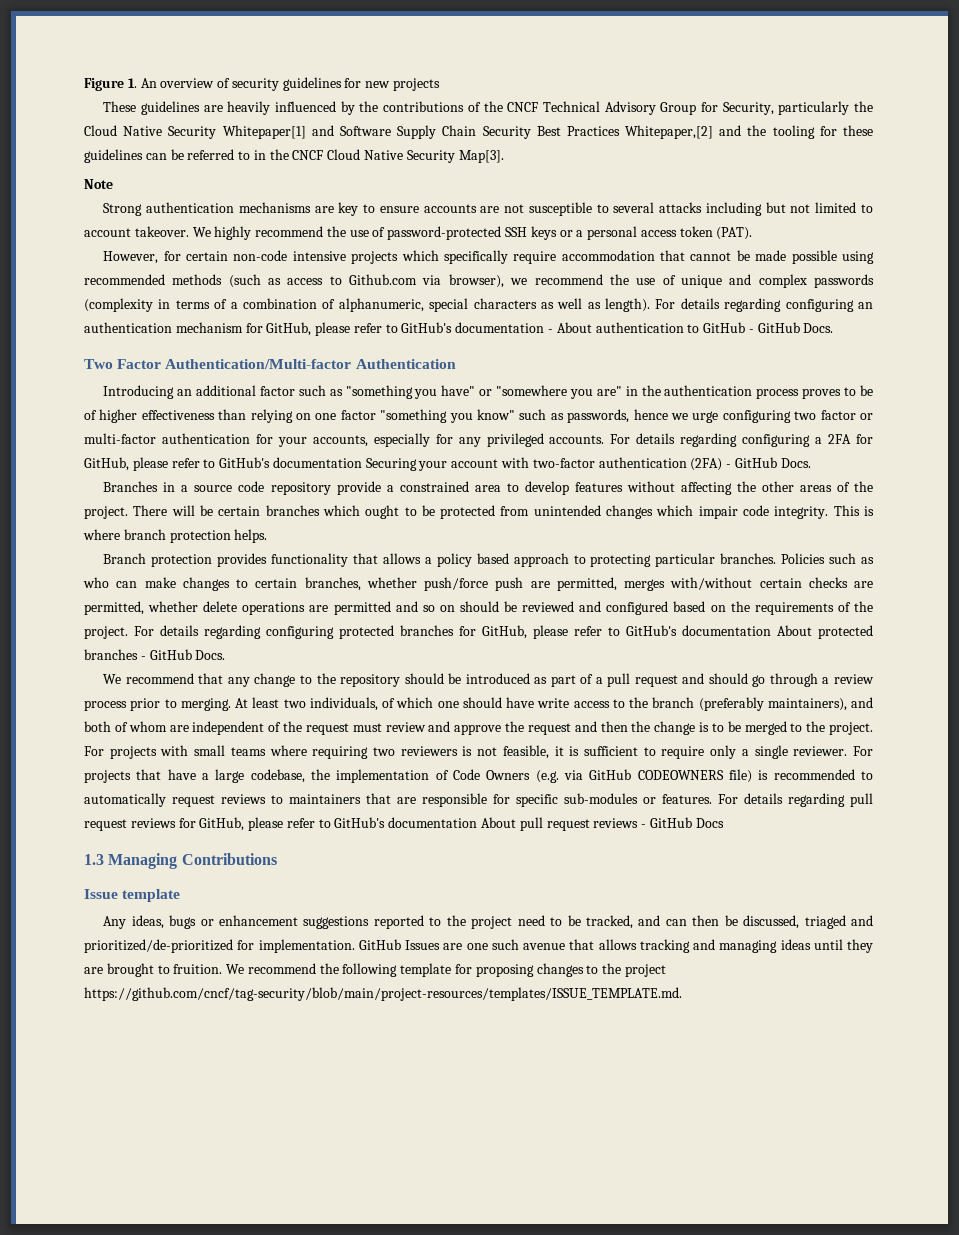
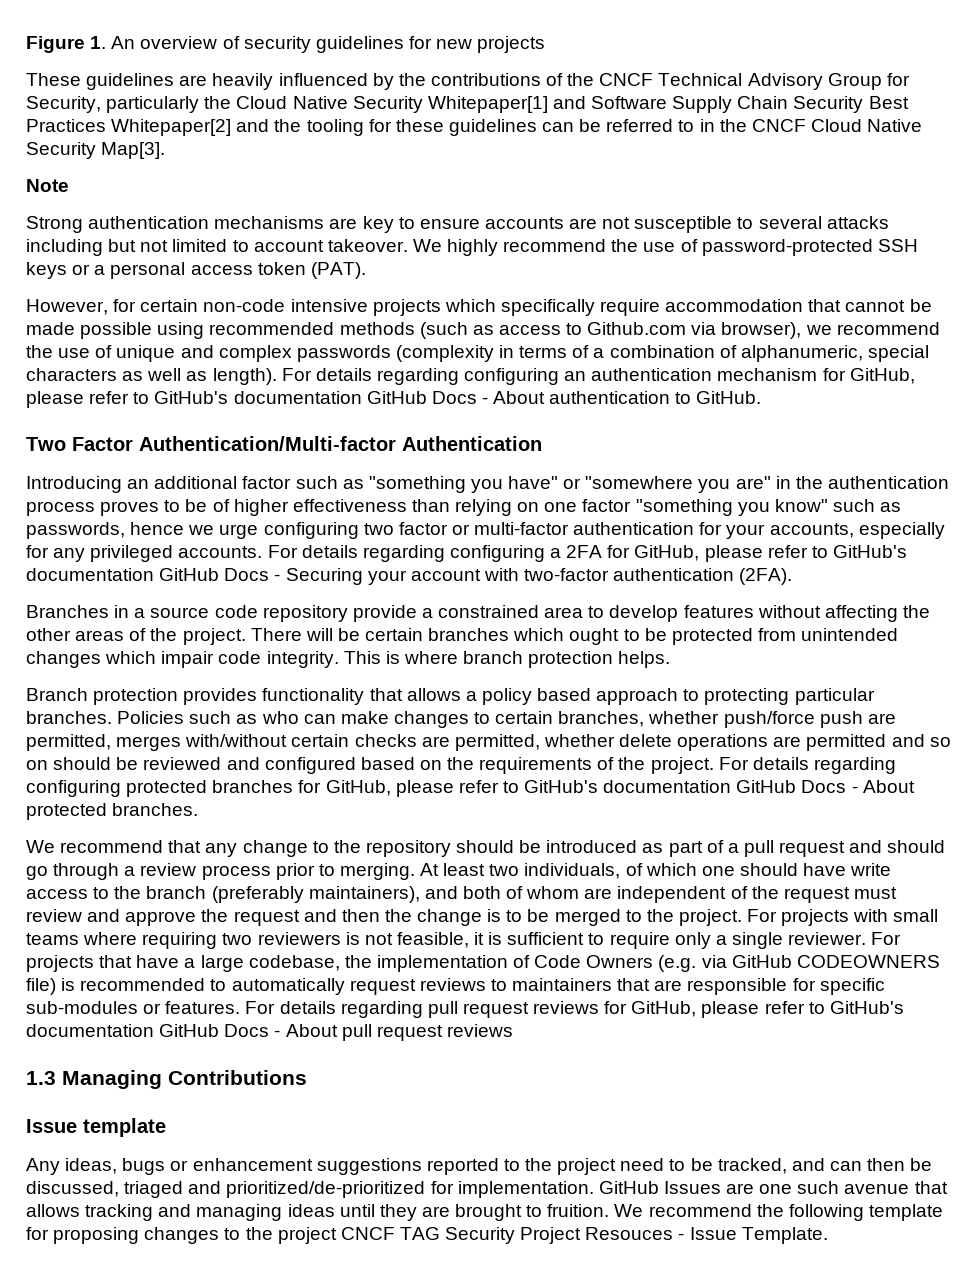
- These guidelines are heavily influenced by the contributions of the CNCF Technical Advisory Group for Security, particularly the Cloud Native Security Whitepaper[1] and Software Supply Chain Security Best Practices Whitepaper,[2] and the tooling for these guidelines can be referred to in the CNCF Cloud Native Security Map[3].
+ These guidelines are heavily influenced by the contributions of the CNCF Technical Advisory Group for Security, particularly the Cloud Native Security Whitepaper[1] and Software Supply Chain Security Best Practices Whitepaper[2] and the tooling for these guidelines can be referred to in the CNCF Cloud Native Security Map[3].
- For details regarding configuring an authentication mechanism for GitHub, please refer to GitHub's documentation - About authentication to GitHub - GitHub Docs.
+ For details regarding configuring an authentication mechanism for GitHub, please refer to GitHub's documentation GitHub Docs - About authentication to GitHub.
- For details regarding configuring a 2FA for GitHub, please refer to GitHub's documentation Securing your account with two-factor authentication (2FA) - GitHub Docs.
+ For details regarding configuring a 2FA for GitHub, please refer to GitHub's documentation GitHub Docs - Securing your account with two-factor authentication (2FA).
- For details regarding configuring protected branches for GitHub, please refer to GitHub's documentation About protected branches - GitHub Docs.
+ For details regarding configuring protected branches for GitHub, please refer to GitHub's documentation GitHub Docs - About protected branches.
- For details regarding pull request reviews for GitHub, please refer to GitHub's documentation About pull request reviews - GitHub Docs
+ For details regarding pull request reviews for GitHub, please refer to GitHub's documentation GitHub Docs - About pull request reviews
- We recommend the following template for proposing changes to the project https://github.com/cncf/tag-security/blob/main/project-resources/templates/ISSUE_TEMPLATE.md.
+ We recommend the following template for proposing changes to the project CNCF TAG Security Project Resouces - Issue Template.

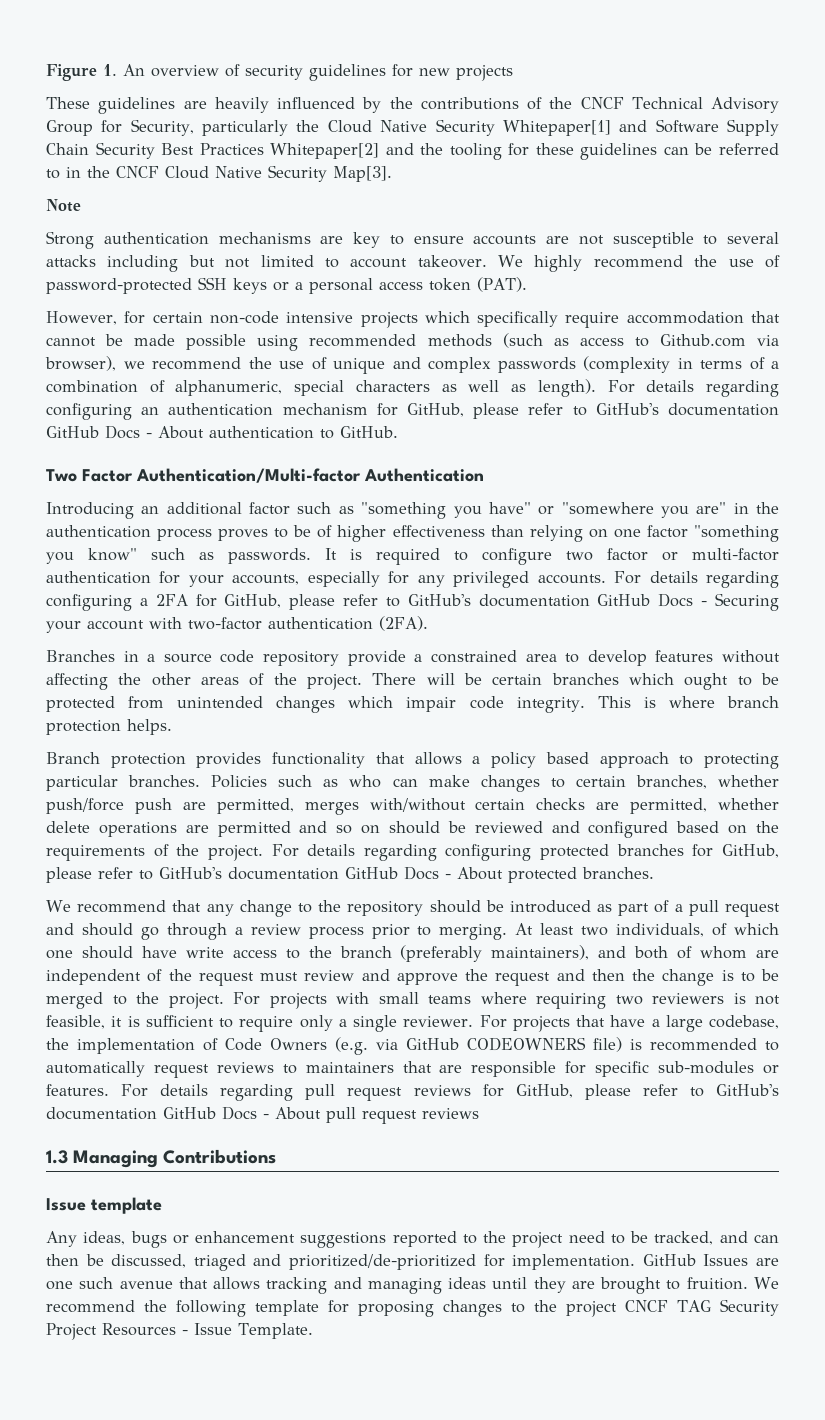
- Introducing an additional factor such as "something you have" or "somewhere you are" in the authentication process proves to be of higher effectiveness than relying on one factor "something you know" such as passwords, hence we urge configuring two factor or multi-factor authentication for your accounts, especially for any privileged accounts.
+ Introducing an additional factor such as "something you have" or "somewhere you are" in the authentication process proves to be of higher effectiveness than relying on one factor "something you know" such as passwords. It is required to configure two factor or multi-factor authentication for your accounts, especially for any privileged accounts.
- We recommend the following template for proposing changes to the project CNCF TAG Security Project Resouces - Issue Template.
+ We recommend the following template for proposing changes to the project CNCF TAG Security Project Resources - Issue Template.

